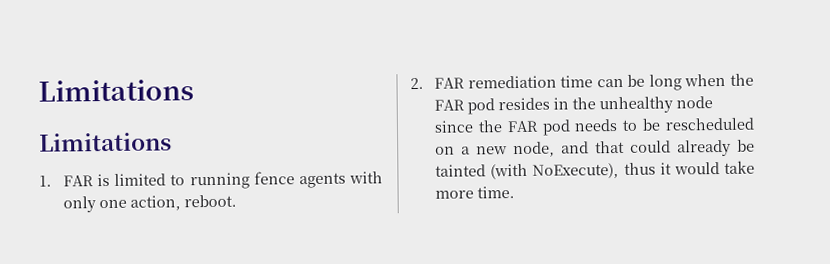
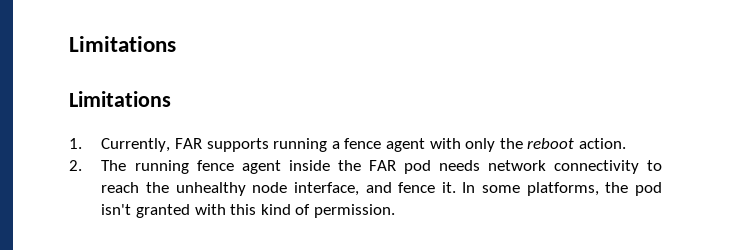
- 1. FAR is limited to running fence agents with only one action, reboot.
- 2. FAR remediation time can be long when the FAR pod resides in the unhealthy node since the FAR pod needs to be rescheduled on a new node, and that could already be tainted (with NoExecute), thus it would take more time.
+ 1. Currently, FAR supports running a fence agent with only the reboot action.
+ 2. The running fence agent inside the FAR pod needs network connectivity to reach the unhealthy node interface, and fence it. In some platforms, the pod isn't granted with this kind of permission.

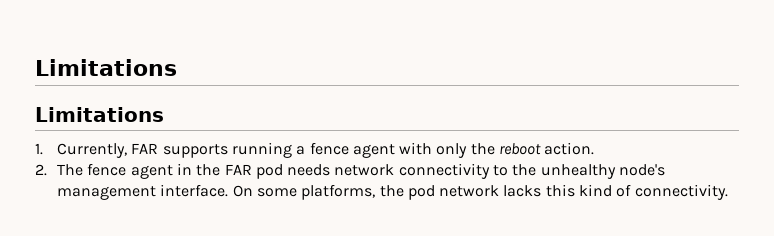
- 2. The running fence agent inside the FAR pod needs network connectivity to reach the unhealthy node interface, and fence it. In some platforms, the pod isn't granted with this kind of permission.
+ 2. The fence agent in the FAR pod needs network connectivity to the unhealthy node's management interface. On some platforms, the pod network lacks this kind of connectivity.

